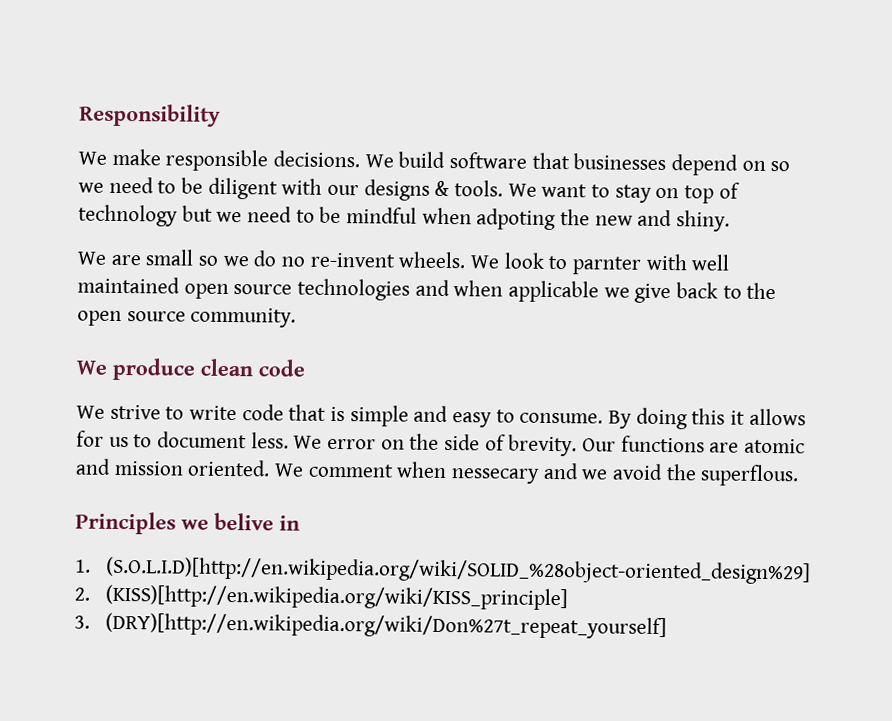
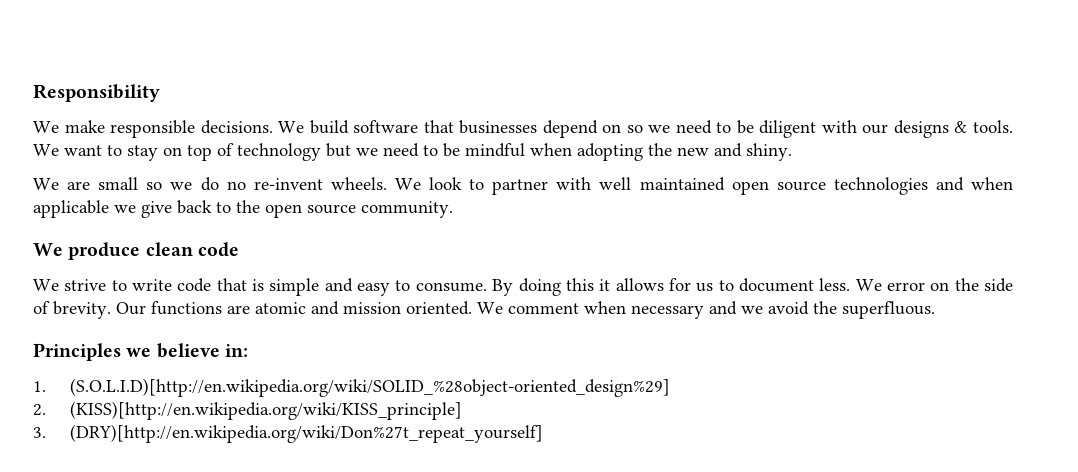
- We want to stay on top of technology but we need to be mindful when adpoting the new and shiny.
+ We want to stay on top of technology but we need to be mindful when adopting the new and shiny.
- We look to parnter with well maintained open source technologies and when applicable we give back to the open source community.
+ We look to partner with well maintained open source technologies and when applicable we give back to the open source community.
- We comment when nessecary and we avoid the superflous.
+ We comment when necessary and we avoid the superfluous.
- Principles we belive in
+ Principles we believe in:

